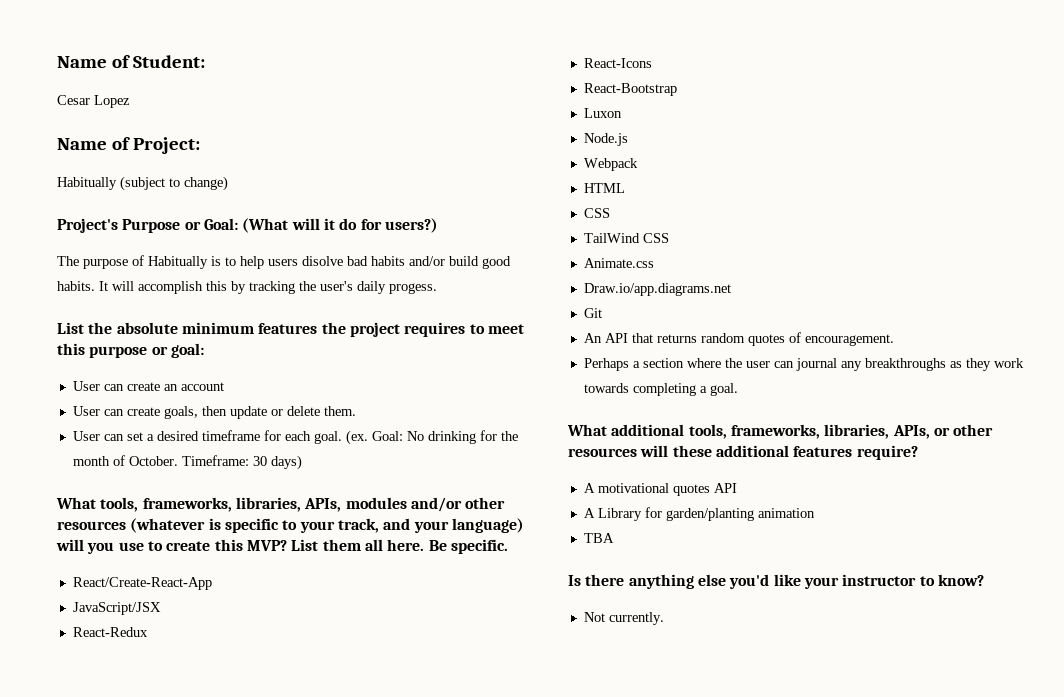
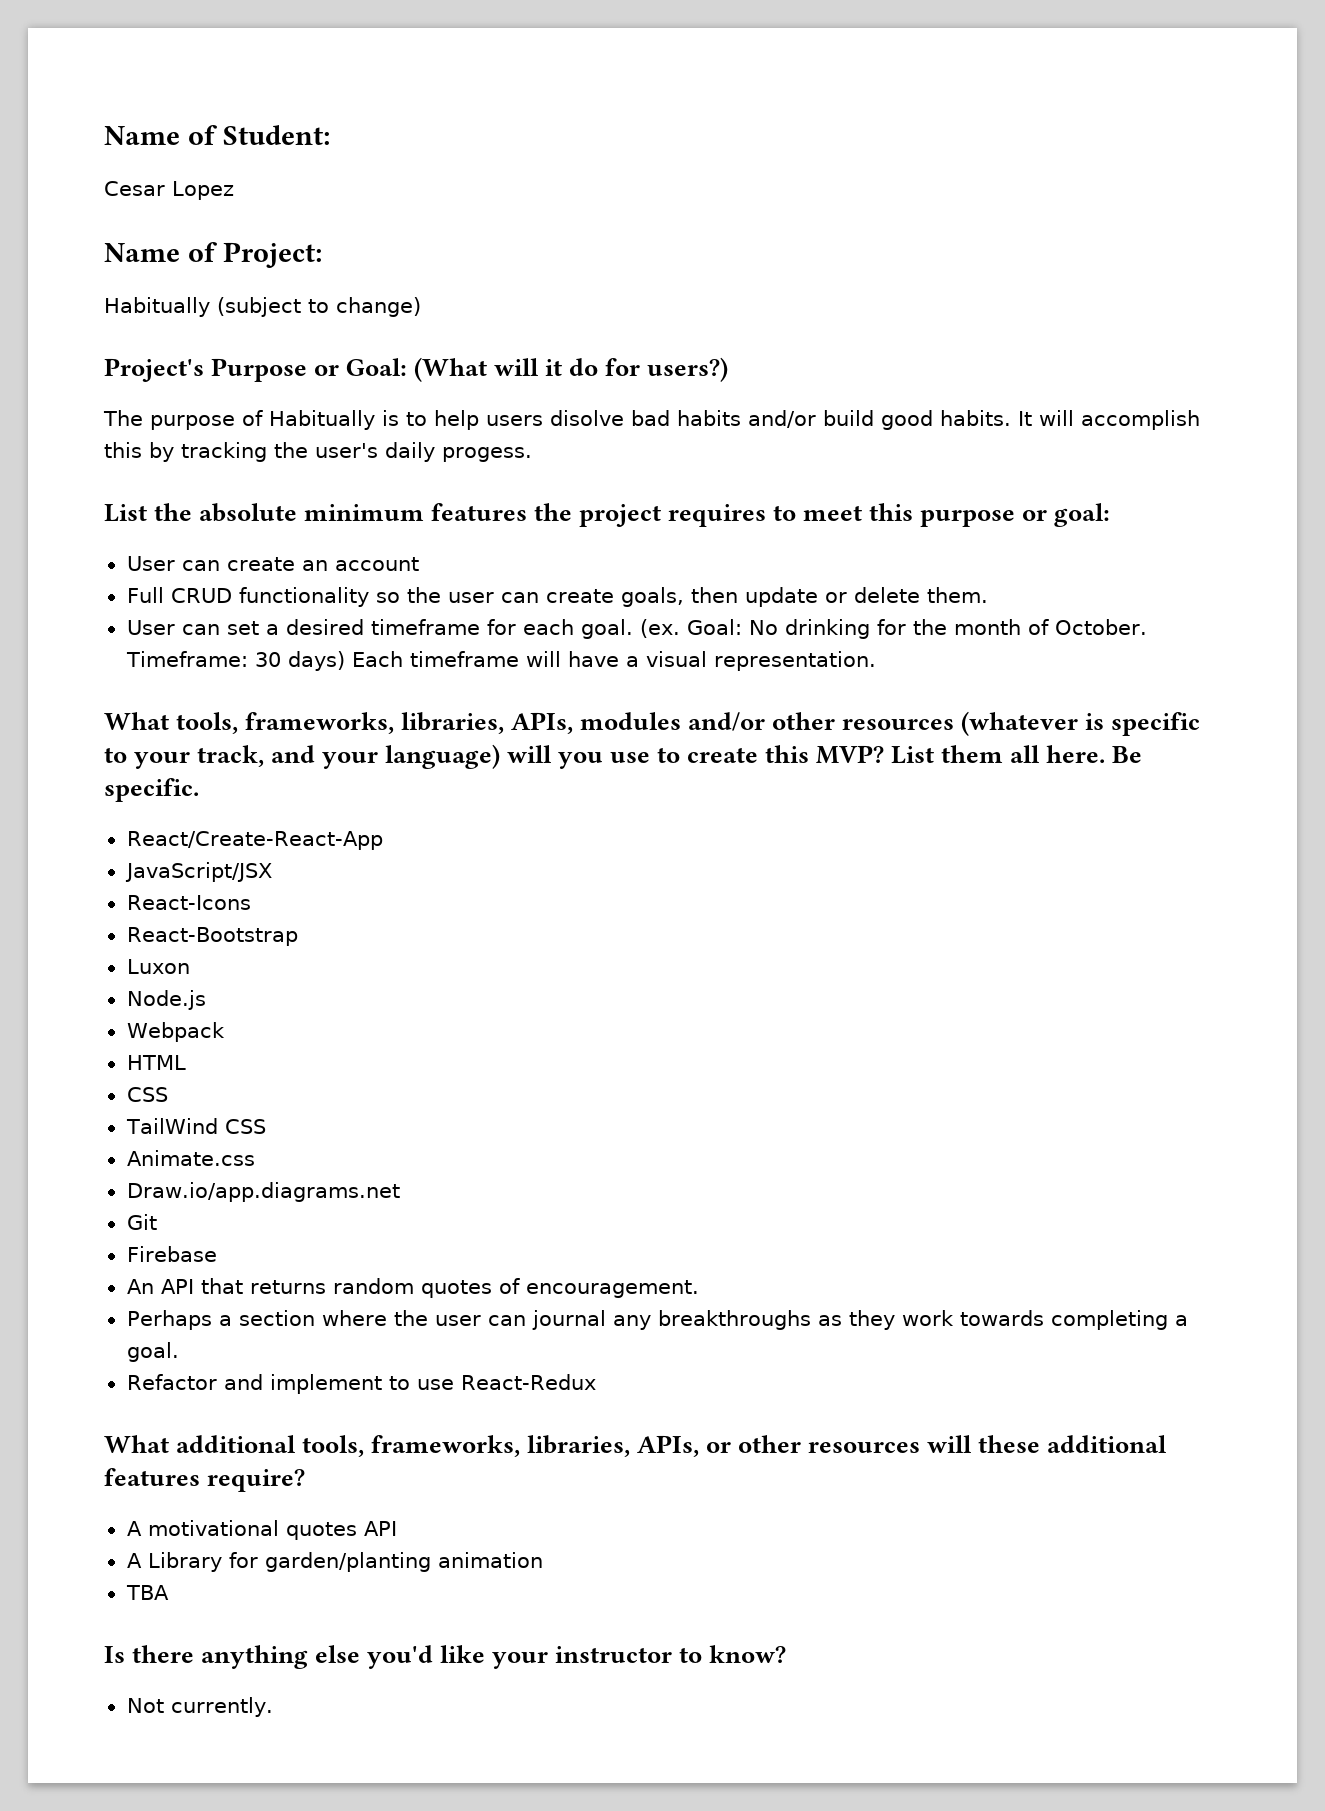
- User can create goals, then update or delete them.
+ Full CRUD functionality so the user can create goals, then update or delete them.
- Timeframe: 30 days)
+ Timeframe: 30 days) Each timeframe will have a visual representation.
- React-Redux
+ Firebase
+ Refactor and implement to use React-Redux

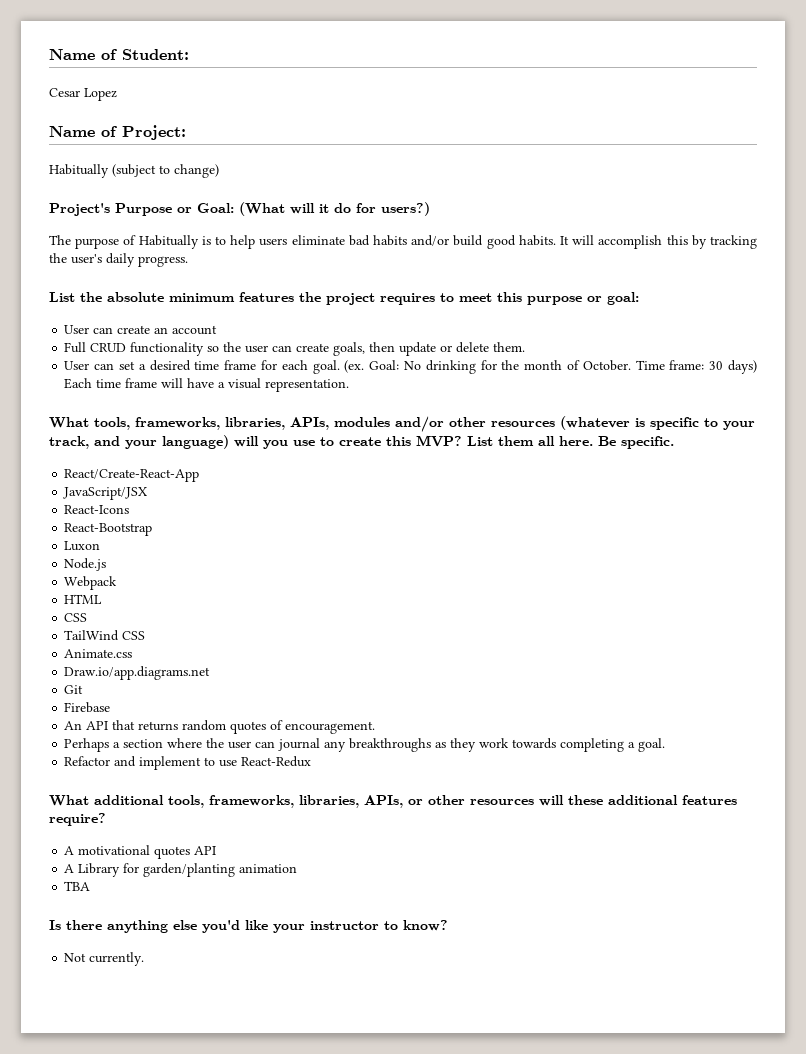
- The purpose of Habitually is to help users disolve bad habits and/or build good habits.
+ The purpose of Habitually is to help users eliminate bad habits and/or build good habits.
- It will accomplish this by tracking the user's daily progess.
+ It will accomplish this by tracking the user's daily progress.
- User can set a desired timeframe for each goal.
+ User can set a desired time frame for each goal.
- Timeframe: 30 days) Each timeframe will have a visual representation.
+ Time frame: 30 days) Each time frame will have a visual representation.

